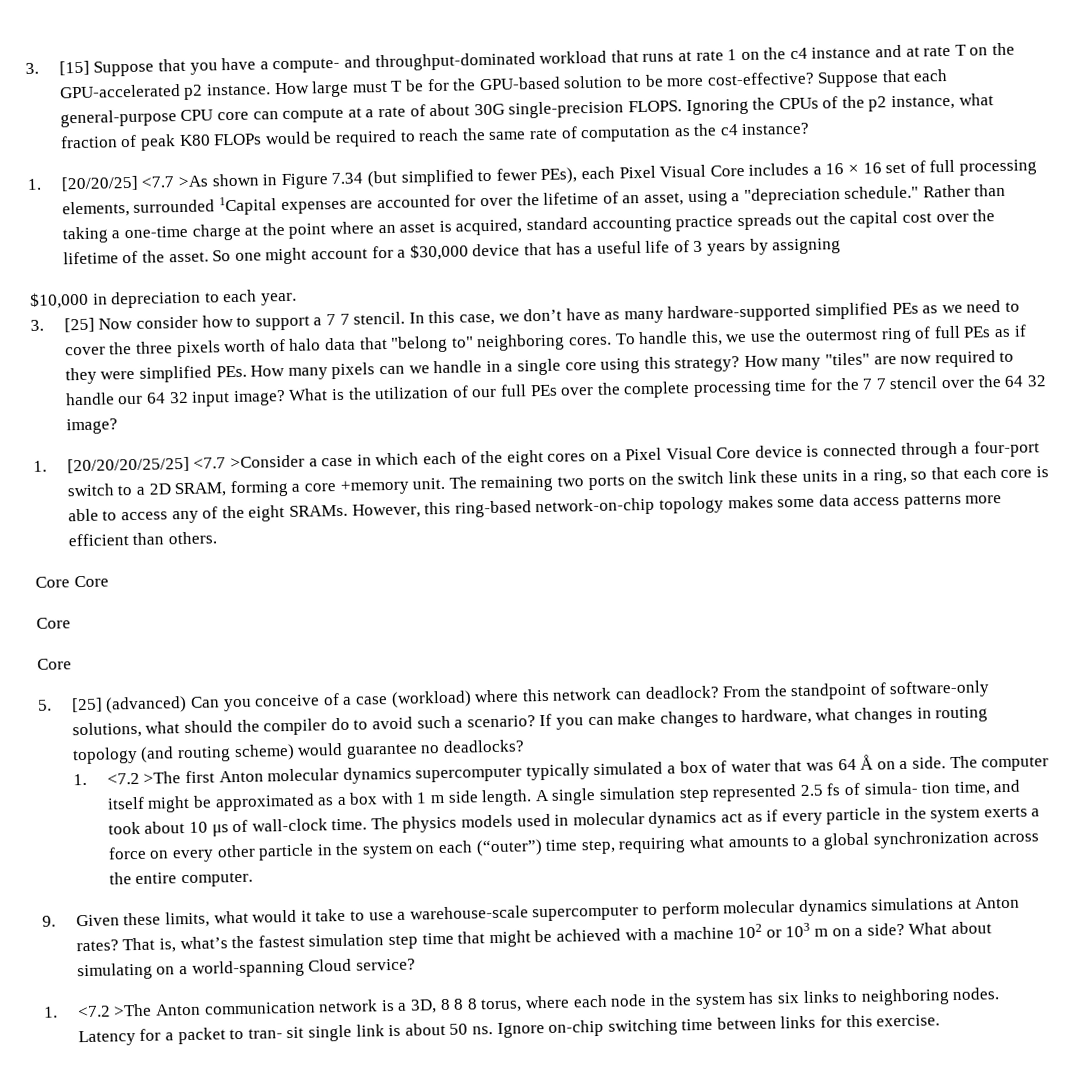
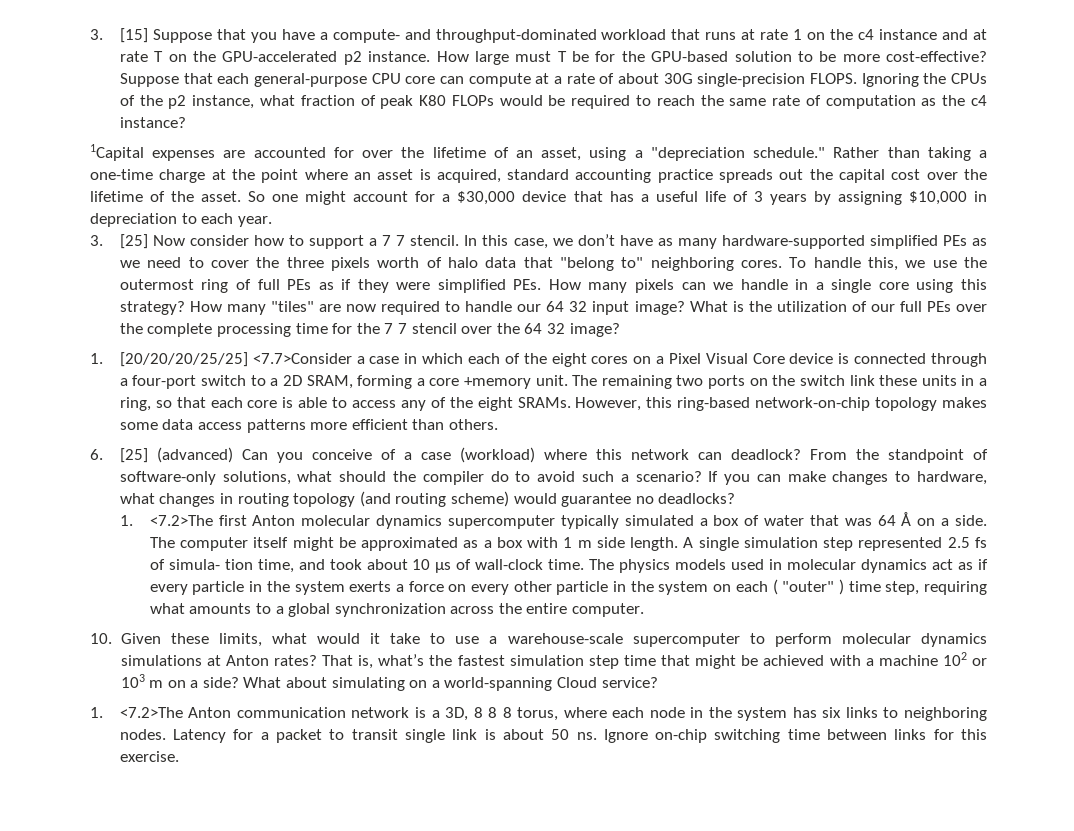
- 1. [20/20/25] <7.7 >As shown in Figure 7.34 (but simplified to fewer PEs), each Pixel Visual Core includes a 16 × 16 set of full processing elements, surrounded 1Capital expenses are accounted for over the lifetime of an asset, using a "depreciation schedule."
+ 1Capital expenses are accounted for over the lifetime of an asset, using a "depreciation schedule."
- So one might account for a $30,000 device that has a useful life of 3 years by assigning
- $10,000 in depreciation to each year.
+ So one might account for a $30,000 device that has a useful life of 3 years by assigning $10,000 in depreciation to each year.
- 1. [20/20/20/25/25] <7.7 >Consider a case in which each of the eight cores on a Pixel Visual Core device is connected through a four-port switch to a 2D SRAM, forming a core +memory unit.
+ 1. [20/20/20/25/25] <7.7>Consider a case in which each of the eight cores on a Pixel Visual Core device is connected through a four-port switch to a 2D SRAM, forming a core +memory unit.
- Core Core
- Core
- Core
- 5. [25] (advanced) Can you conceive of a case (workload) where this network can deadlock?
+ 6. [25] (advanced) Can you conceive of a case (workload) where this network can deadlock?
- 1. <7.2 >The first Anton molecular dynamics supercomputer typically simulated a box of water that was 64 Å on a side.
+ 1. <7.2>The first Anton molecular dynamics supercomputer typically simulated a box of water that was 64 Å on a side.
- The physics models used in molecular dynamics act as if every particle in the system exerts a force on every other particle in the system on each (“outer”) time step, requiring what amounts to a global synchronization across the entire computer.
+ The physics models used in molecular dynamics act as if every particle in the system exerts a force on every other particle in the system on each ( "outer" ) time step, requiring what amounts to a global synchronization across the entire computer.
- 9. Given these limits, what would it take to use a warehouse-scale supercomputer to perform molecular dynamics simulations at Anton rates?
+ 10. Given these limits, what would it take to use a warehouse-scale supercomputer to perform molecular dynamics simulations at Anton rates?
- 1. <7.2 >The Anton communication network is a 3D, 8 8 8 torus, where each node in the system has six links to neighboring nodes.
+ 1. <7.2>The Anton communication network is a 3D, 8 8 8 torus, where each node in the system has six links to neighboring nodes.
- Latency for a packet to tran- sit single link is about 50 ns.
+ Latency for a packet to transit single link is about 50 ns.

